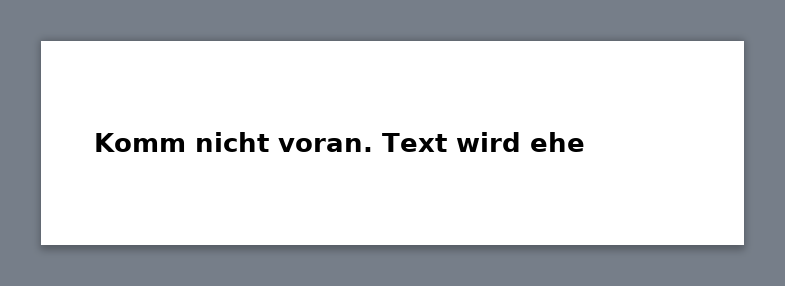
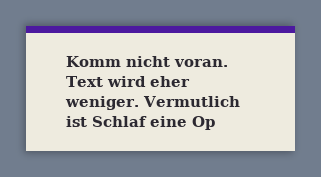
- Text wird ehe
+ Text wird eher weniger. Vermutlich ist Schlaf eine Op

